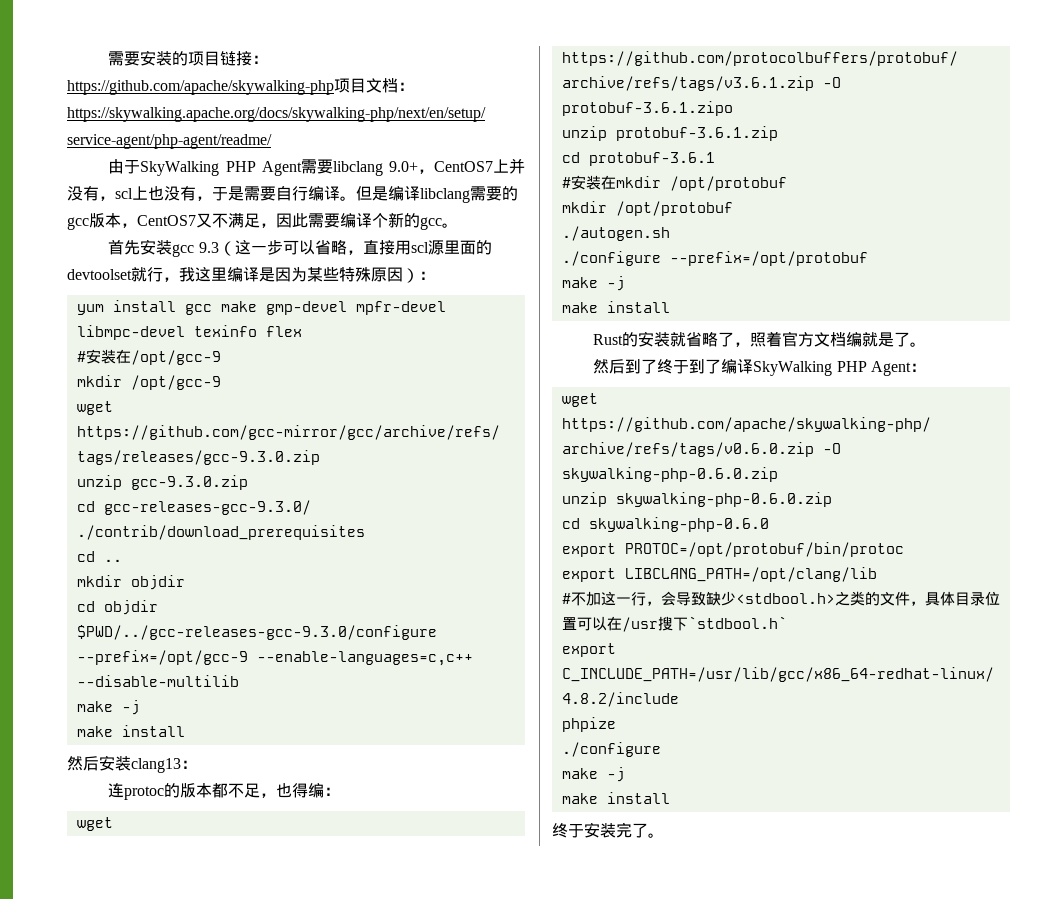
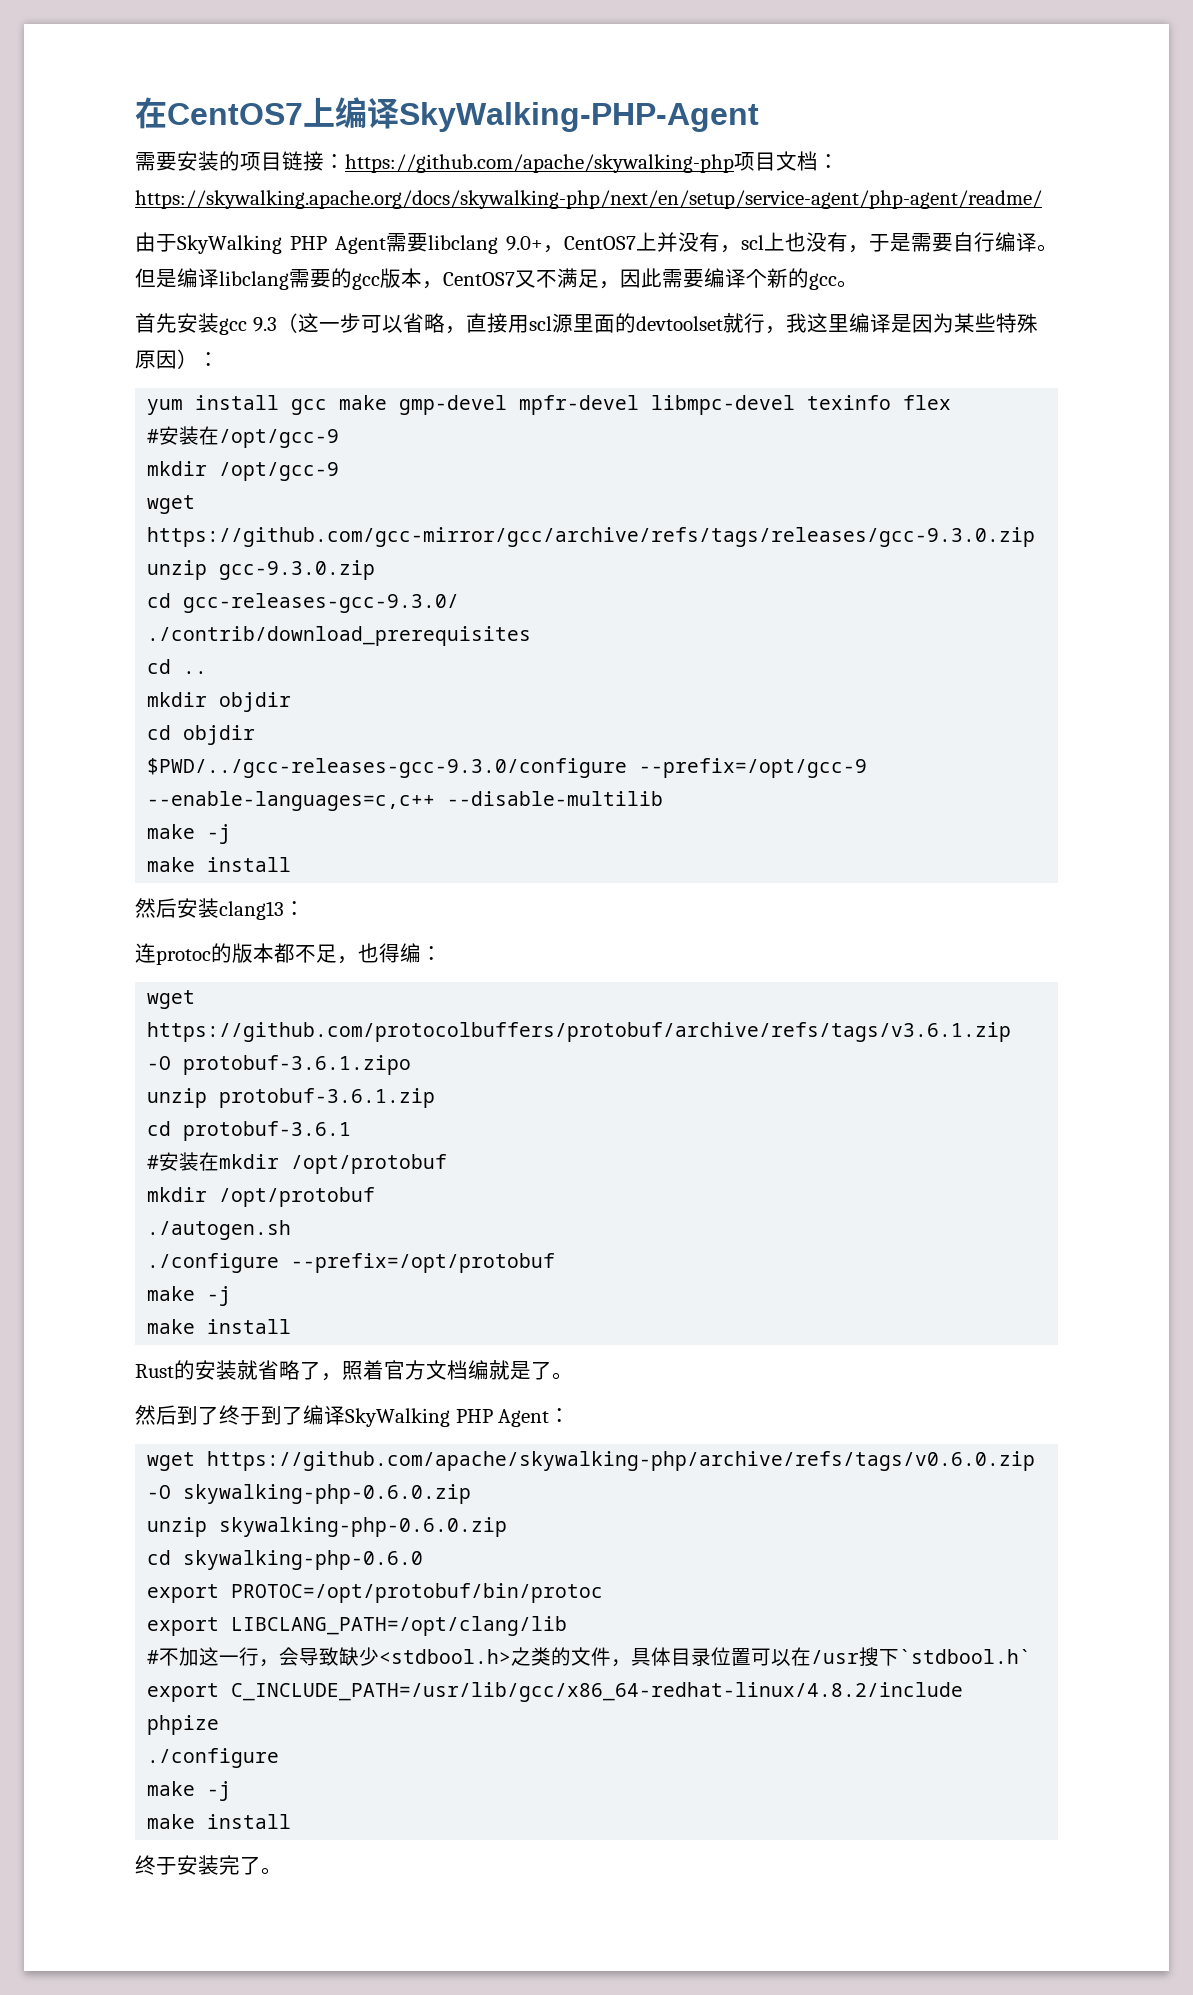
+ 在CentOS7上编译SkyWalking-PHP-Agent

